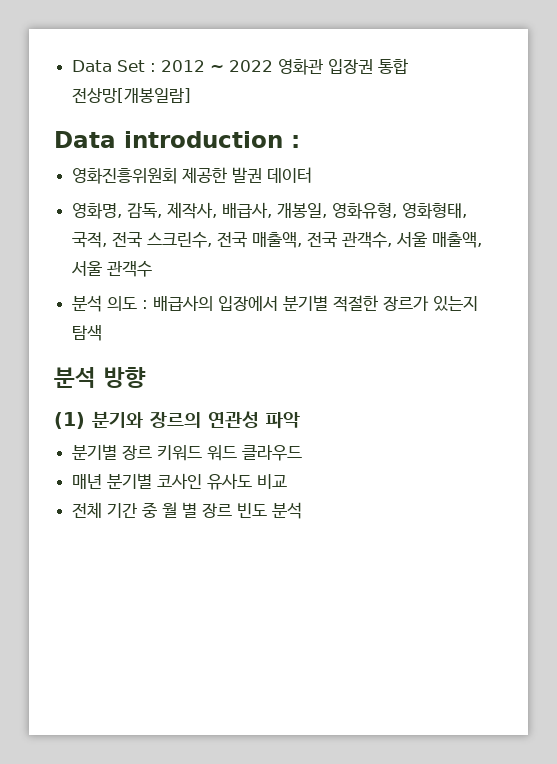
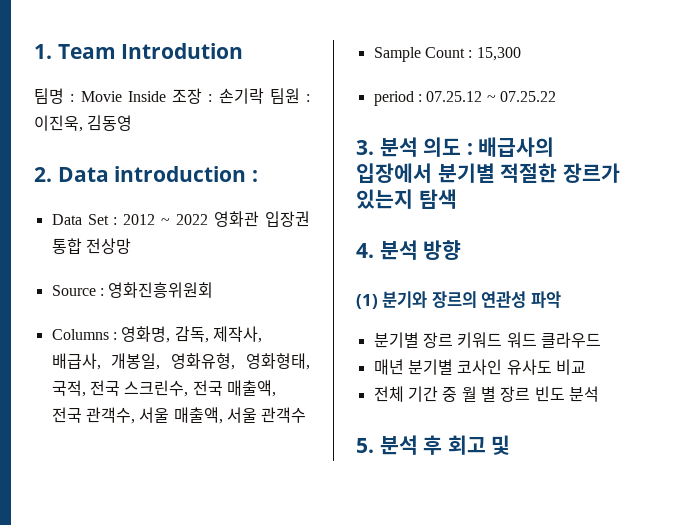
+ 1. Team Introdution
+ 팀명 : Movie Inside 조장 : 손기락 팀원 : 이진욱, 김동영
+ 2. Data introduction :
- Data Set : 2012 ~ 2022 영화관 입장권 통합 전상망[개봉일람]
- Data introduction :
- 영화진흥위원회 제공한 발권 데이터
- 영화명, 감독, 제작사, 배급사, 개봉일, 영화유형, 영화형태, 국적, 전국 스크린수, 전국 매출액, 전국 관객수, 서울 매출액, 서울 관객수
+ Data Set : 2012 ~ 2022 영화관 입장권 통합 전상망
+ Source : 영화진흥위원회
+ Columns : 영화명, 감독, 제작사, 배급사, 개봉일, 영화유형, 영화형태, 국적, 전국 스크린수, 전국 매출액, 전국 관객수, 서울 매출액, 서울 관객수
- 분석 의도 : 배급사의 입장에서 분기별 적절한 장르가 있는지 탐색
+ Sample Count : 15,300
+ period : 07.25.12 ~ 07.25.22
+ 3. 분석 의도 : 배급사의 입장에서 분기별 적절한 장르가 있는지 탐색
- 분석 방향
+ 4. 분석 방향
+ 5. 분석 후 회고 및

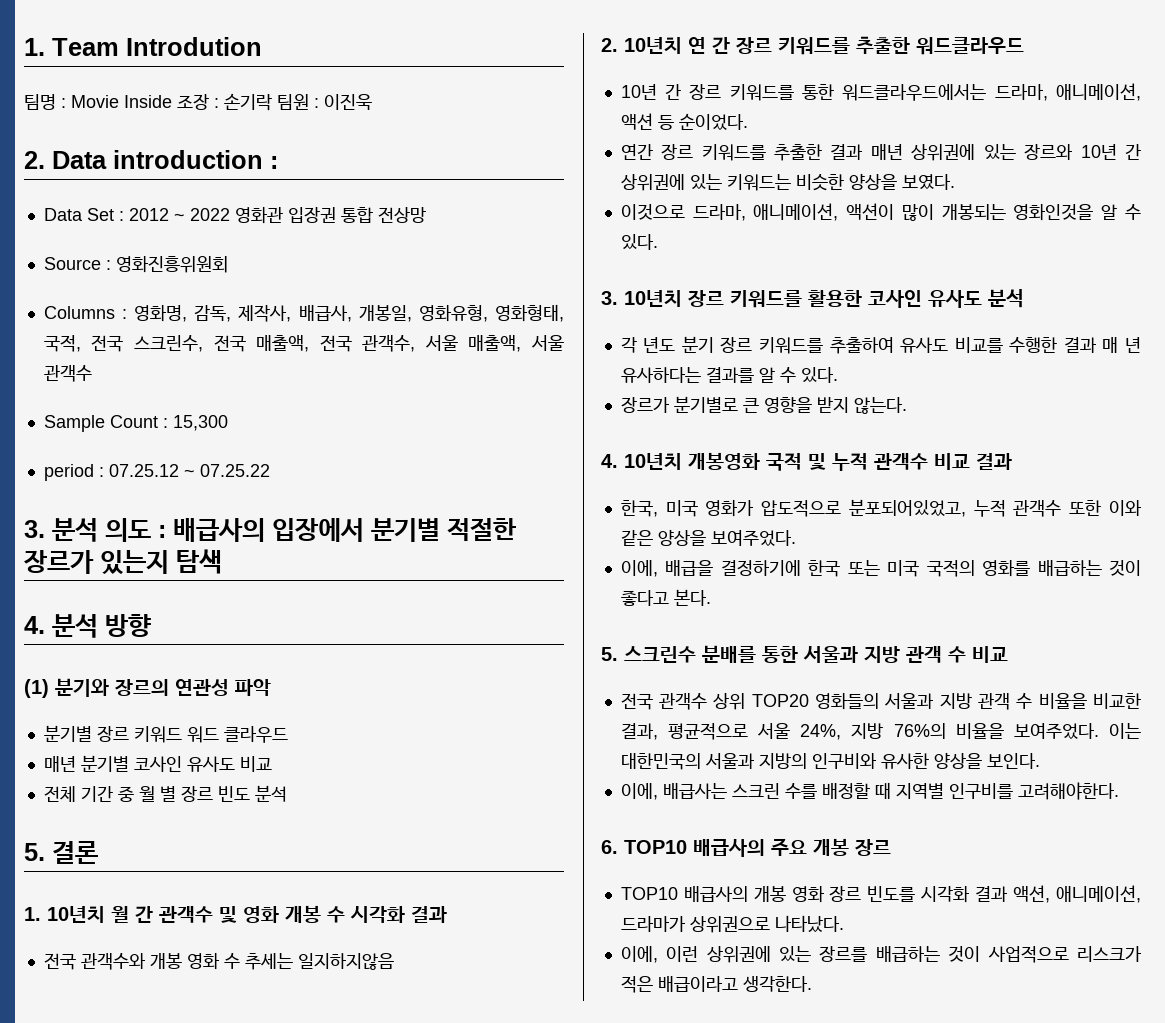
- 팀명 : Movie Inside 조장 : 손기락 팀원 : 이진욱, 김동영
+ 팀명 : Movie Inside 조장 : 손기락 팀원 : 이진욱
- 5. 분석 후 회고 및
+ 5. 결론
+ 1. 10년치 월 간 관객수 및 영화 개봉 수 시각화 결과
+ 전국 관객수와 개봉 영화 수 추세는 일지하지않음
+ 2. 10년치 연 간 장르 키워드를 추출한 워드클라우드
+ 10년 간 장르 키워드를 통한 워드클라우드에서는 드라마, 애니메이션, 액션 등 순이었다.
+ 연간 장르 키워드를 추출한 결과 매년 상위권에 있는 장르와 10년 간 상위권에 있는 키워드는 비슷한 양상을 보였다.
+ 이것으로 드라마, 애니메이션, 액션이 많이 개봉되는 영화인것을 알 수 있다.
+ 3. 10년치 장르 키워드를 활용한 코사인 유사도 분석
+ 각 년도 분기 장르 키워드를 추출하여 유사도 비교를 수행한 결과 매 년 유사하다는 결과를 알 수 있다.
+ 장르가 분기별로 큰 영향을 받지 않는다.
+ 4. 10년치 개봉영화 국적 및 누적 관객수 비교 결과
+ 한국, 미국 영화가 압도적으로 분포되어있었고, 누적 관객수 또한 이와 같은 양상을 보여주었다.
+ 이에, 배급을 결정하기에 한국 또는 미국 국적의 영화를 배급하는 것이 좋다고 본다.
+ 5. 스크린수 분배를 통한 서울과 지방 관객 수 비교
+ 전국 관객수 상위 TOP20 영화들의 서울과 지방 관객 수 비율을 비교한 결과, 평균적으로 서울 24%, 지방 76%의 비율을 보여주었다. 이는 대한민국의 서울과 지방의 인구비와 유사한 양상을 보인다.
+ 이에, 배급사는 스크린 수를 배정할 때 지역별 인구비를 고려해야한다.
+ 6. TOP10 배급사의 주요 개봉 장르
+ TOP10 배급사의 개봉 영화 장르 빈도를 시각화 결과 액션, 애니메이션, 드라마가 상위권으로 나타났다.
+ 이에, 이런 상위권에 있는 장르를 배급하는 것이 사업적으로 리스크가 적은 배급이라고 생각한다.

